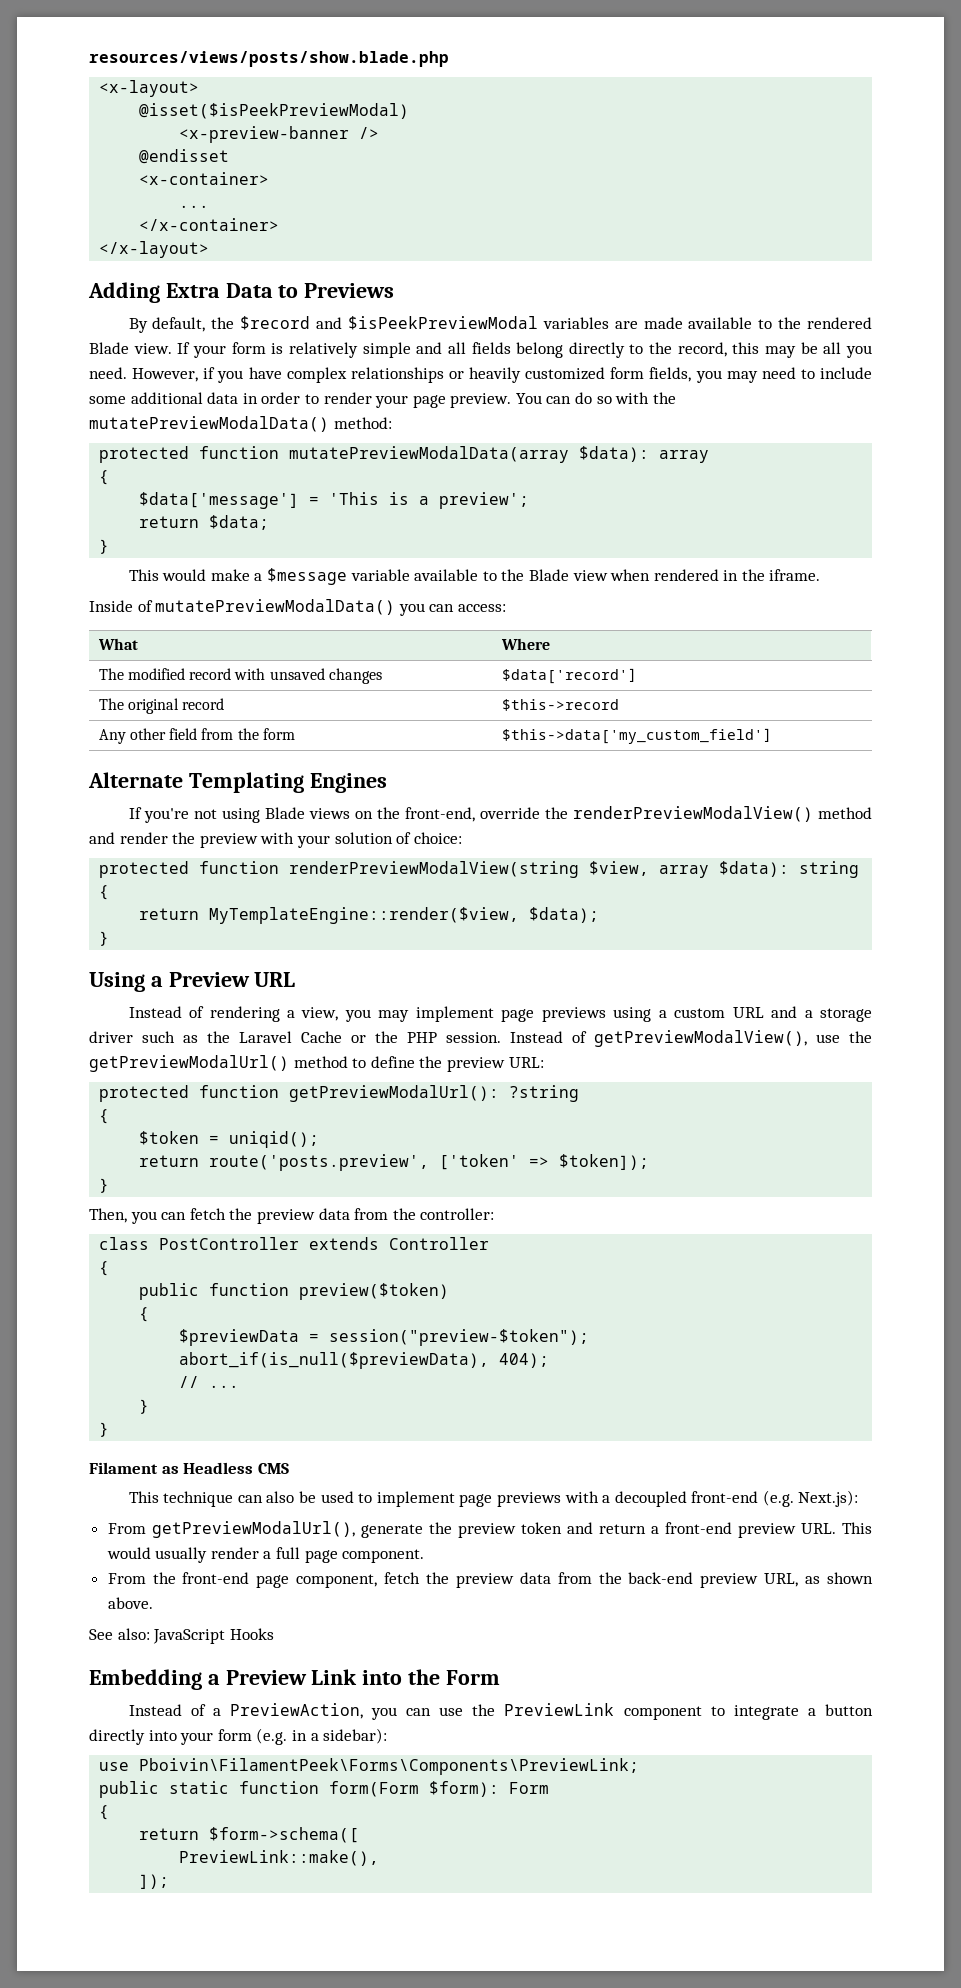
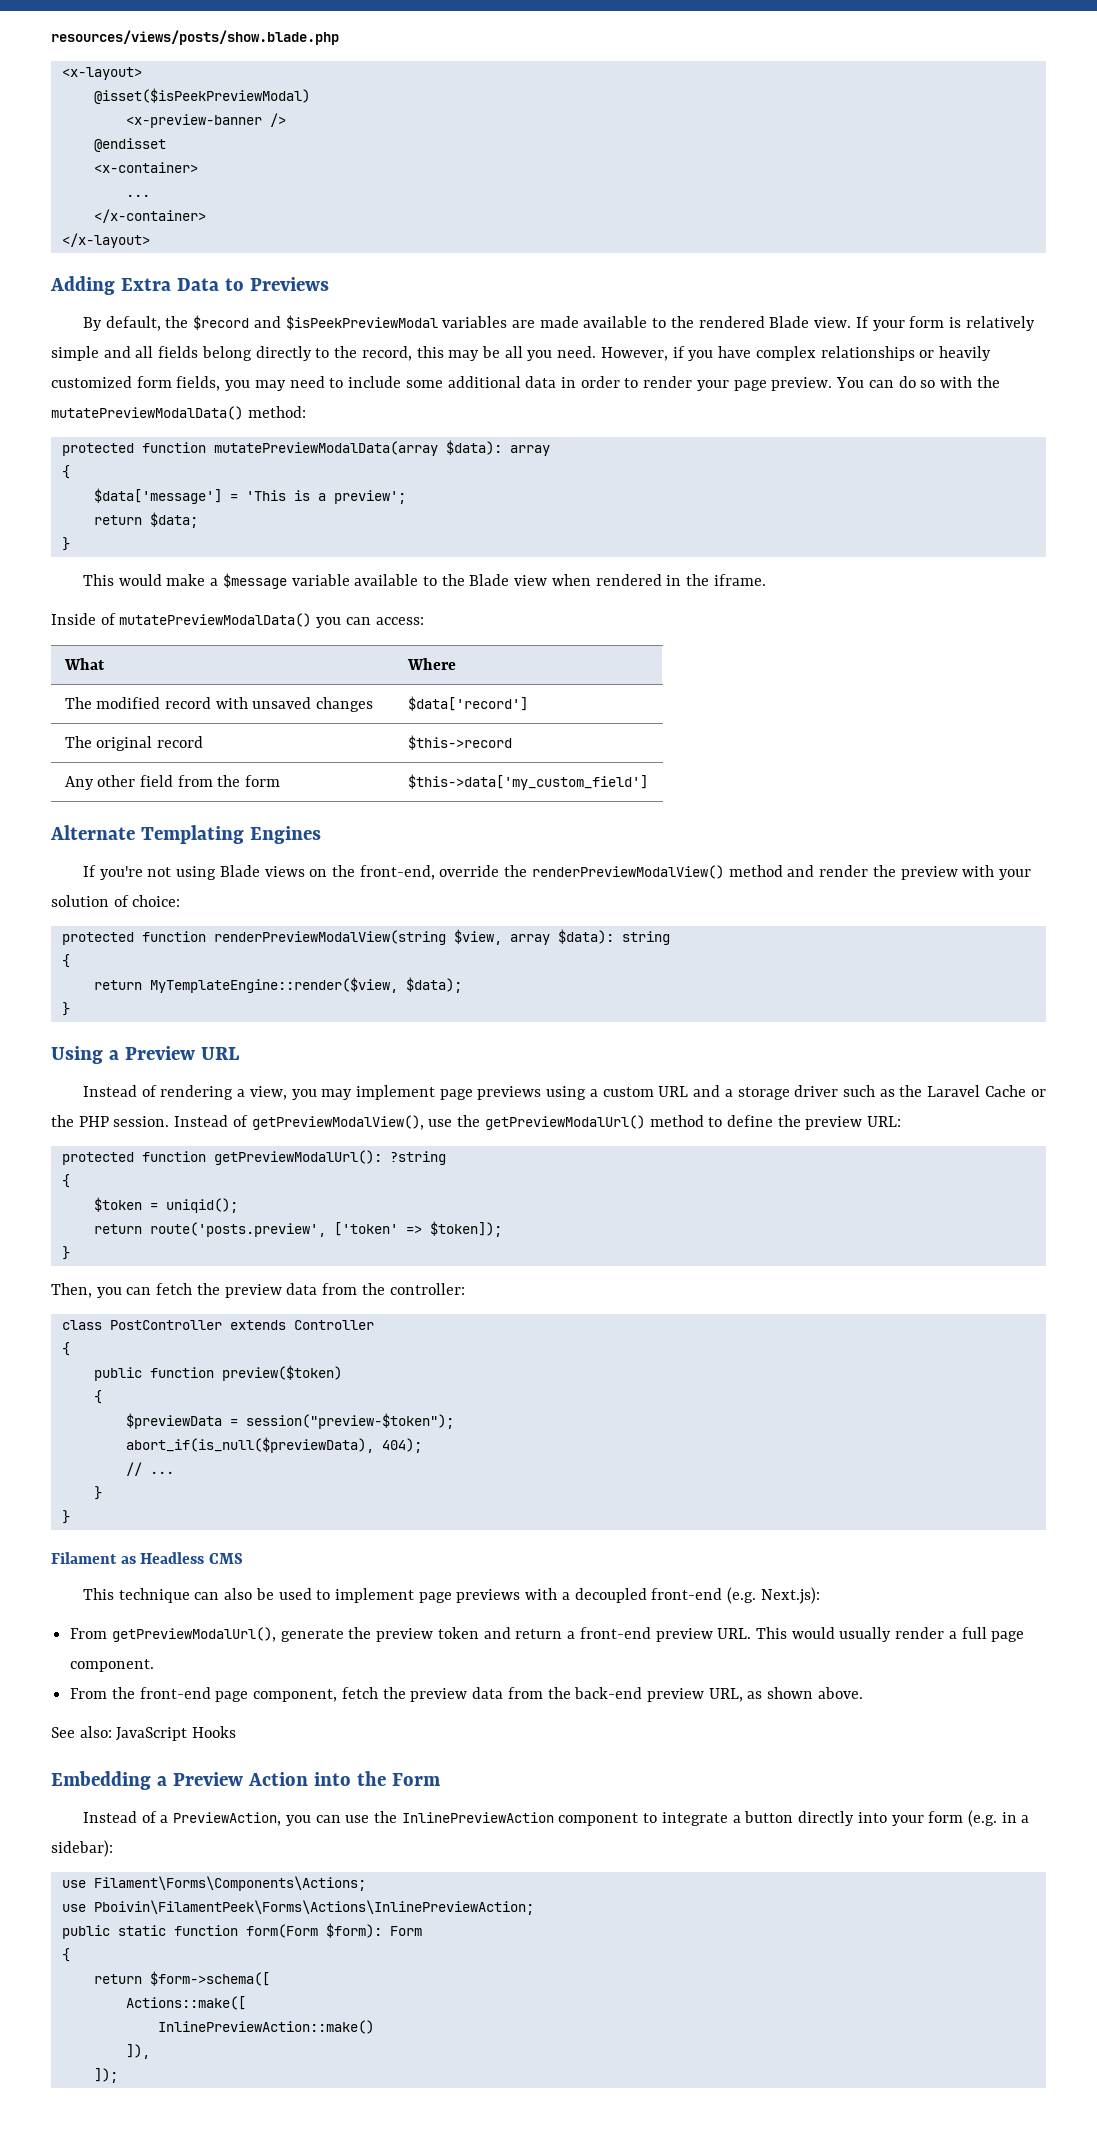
- Embedding a Preview Link into the Form
+ Embedding a Preview Action into the Form
- Instead of a PreviewAction, you can use the PreviewLink component to integrate a button directly into your form (e.g. in a sidebar):
+ Instead of a PreviewAction, you can use the InlinePreviewAction component to integrate a button directly into your form (e.g. in a sidebar):
- use Pboivin\FilamentPeek\Forms\Components\PreviewLink;
+ use Filament\Forms\Components\Actions;
+ use Pboivin\FilamentPeek\Forms\Actions\InlinePreviewAction;
- PreviewLink::make(),
+ Actions::make([
+ InlinePreviewAction::make()
+ ]),

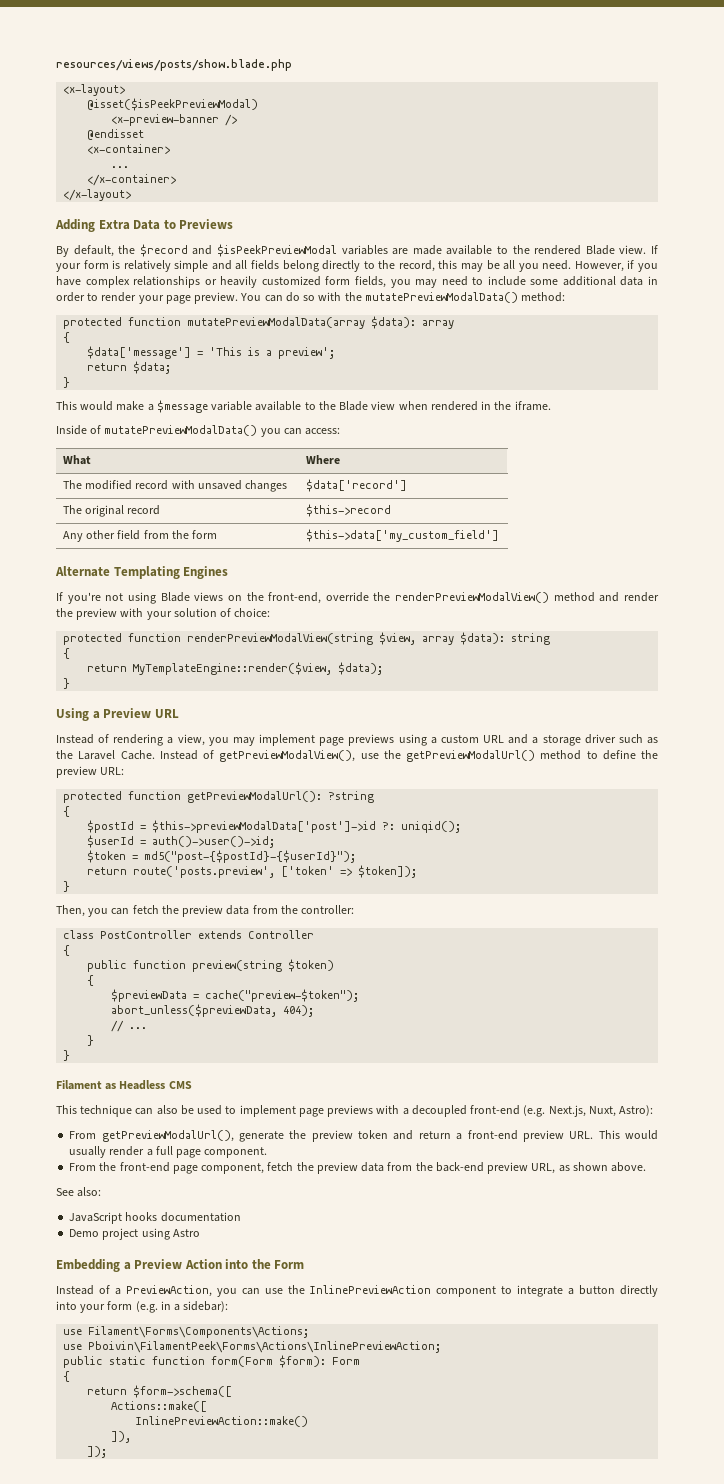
- Instead of rendering a view, you may implement page previews using a custom URL and a storage driver such as the Laravel Cache or the PHP session.
+ Instead of rendering a view, you may implement page previews using a custom URL and a storage driver such as the Laravel Cache.
+ $postId = $this->previewModalData['post']->id ?: uniqid();
+ $userId = auth()->user()->id;
- $token = uniqid();
+ $token = md5("post-{$postId}-{$userId}");
- public function preview($token)
+ public function preview(string $token)
- $previewData = session("preview-$token");
- abort_if(is_null($previewData), 404);
+ $previewData = cache("preview-$token");
+ abort_unless($previewData, 404);
- This technique can also be used to implement page previews with a decoupled front-end (e.g. Next.js):
+ This technique can also be used to implement page previews with a decoupled front-end (e.g. Next.js, Nuxt, Astro):
- See also: JavaScript Hooks
+ See also:
+ JavaScript hooks documentation
+ Demo project using Astro

